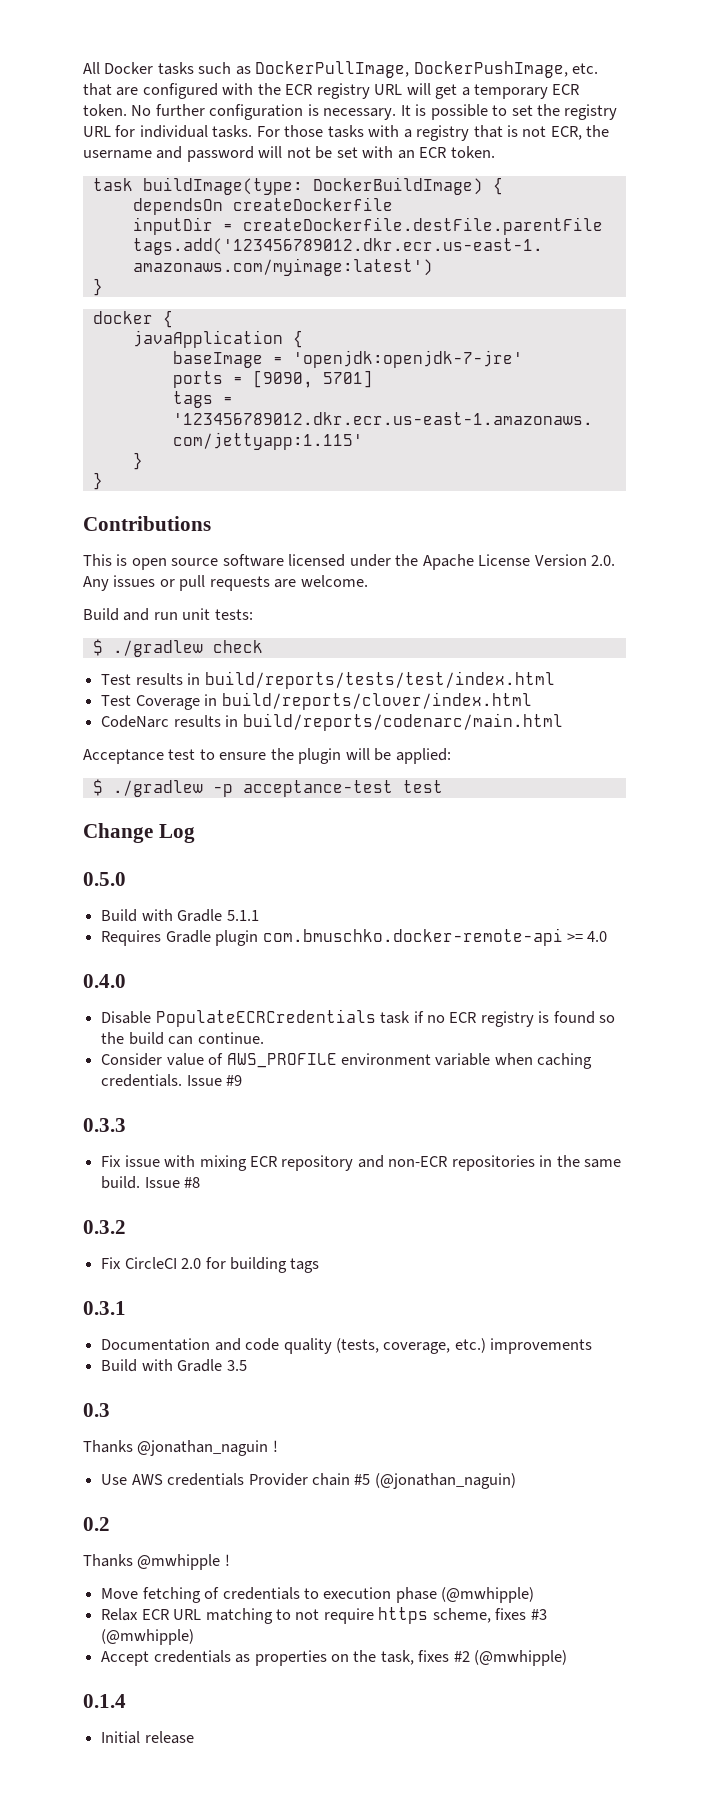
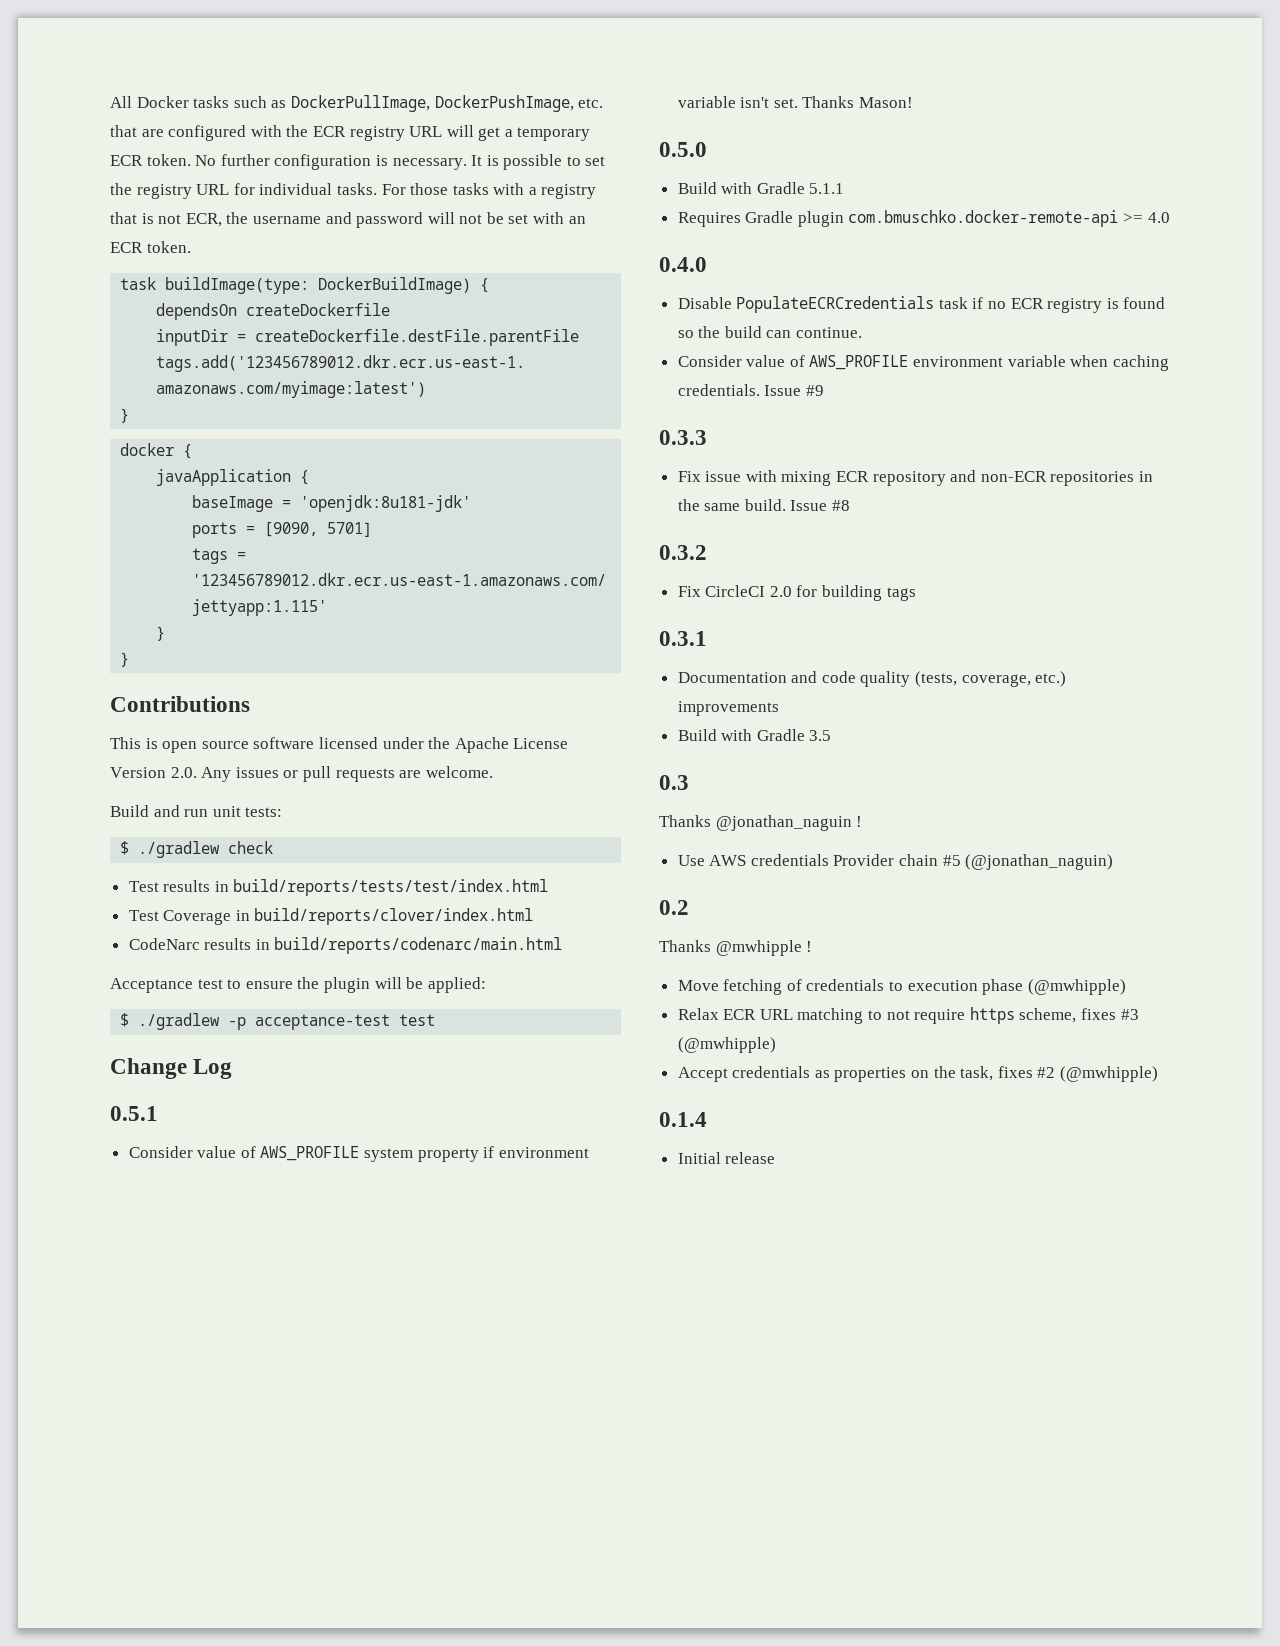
- baseImage = 'openjdk:openjdk-7-jre'
+ baseImage = 'openjdk:8u181-jdk'
+ 0.5.1
+ Consider value of AWS_PROFILE system property if environment variable isn't set. Thanks Mason!

